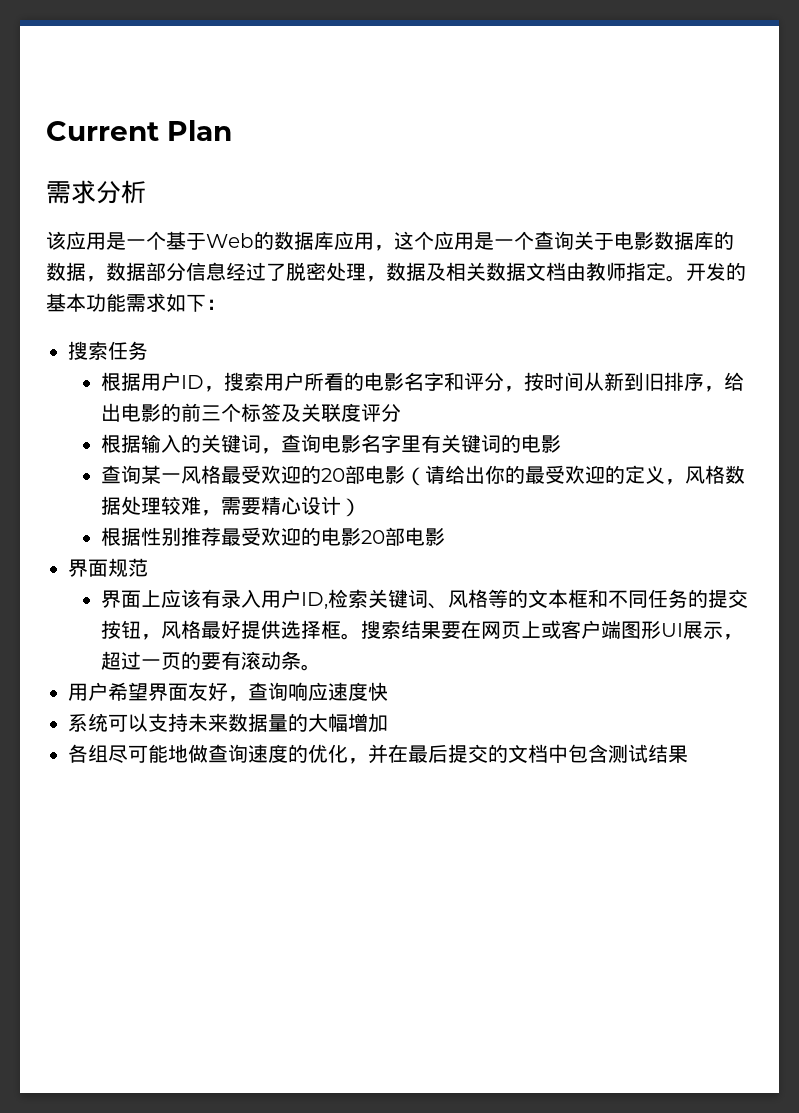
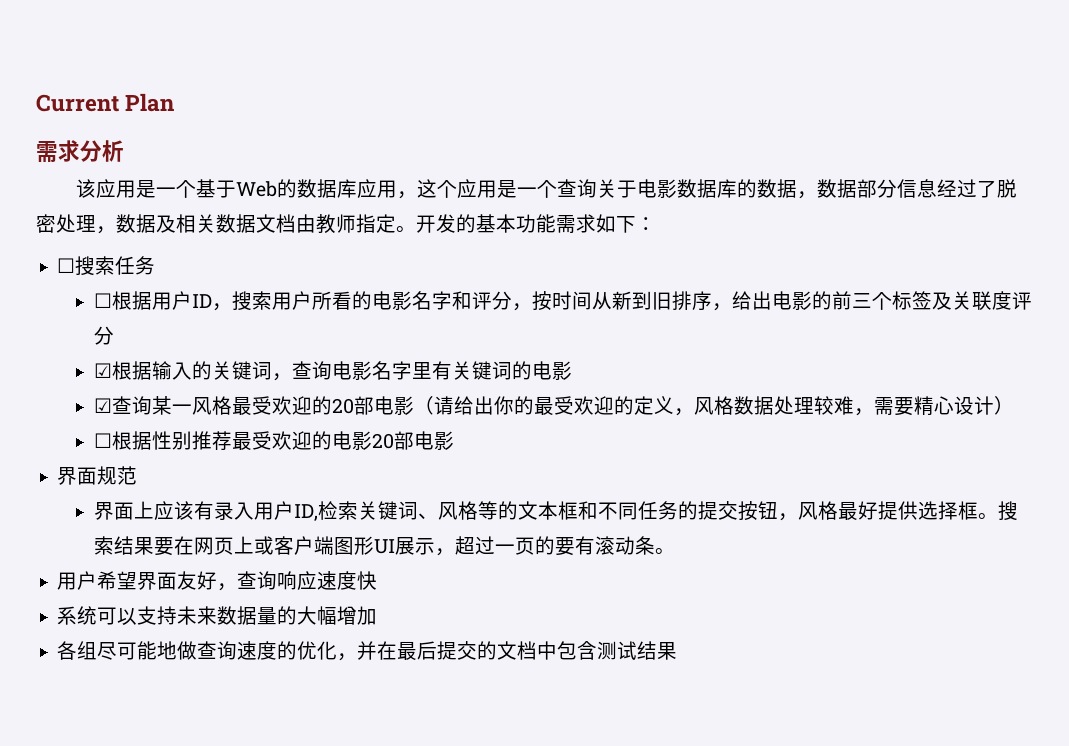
- 搜索任务
+ ☐搜索任务
- 根据用户ID，搜索用户所看的电影名字和评分，按时间从新到旧排序，给出电影的前三个标签及关联度评分
+ ☐根据用户ID，搜索用户所看的电影名字和评分，按时间从新到旧排序，给出电影的前三个标签及关联度评分
- 根据输入的关键词，查询电影名字里有关键词的电影
+ ☑根据输入的关键词，查询电影名字里有关键词的电影
- 查询某一风格最受欢迎的20部电影（请给出你的最受欢迎的定义，风格数据处理较难，需要精心设计）
+ ☑查询某一风格最受欢迎的20部电影（请给出你的最受欢迎的定义，风格数据处理较难，需要精心设计）
- 根据性别推荐最受欢迎的电影20部电影
+ ☐根据性别推荐最受欢迎的电影20部电影

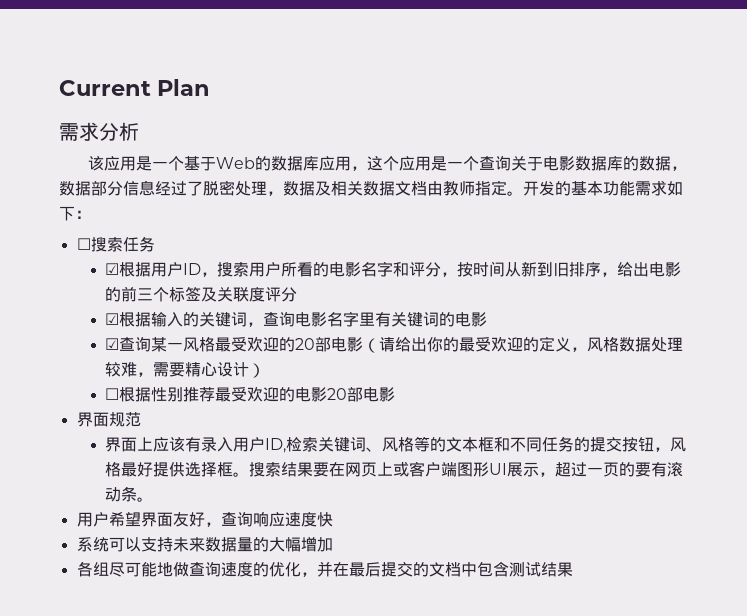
- ☐根据用户ID，搜索用户所看的电影名字和评分，按时间从新到旧排序，给出电影的前三个标签及关联度评分
+ ☑根据用户ID，搜索用户所看的电影名字和评分，按时间从新到旧排序，给出电影的前三个标签及关联度评分

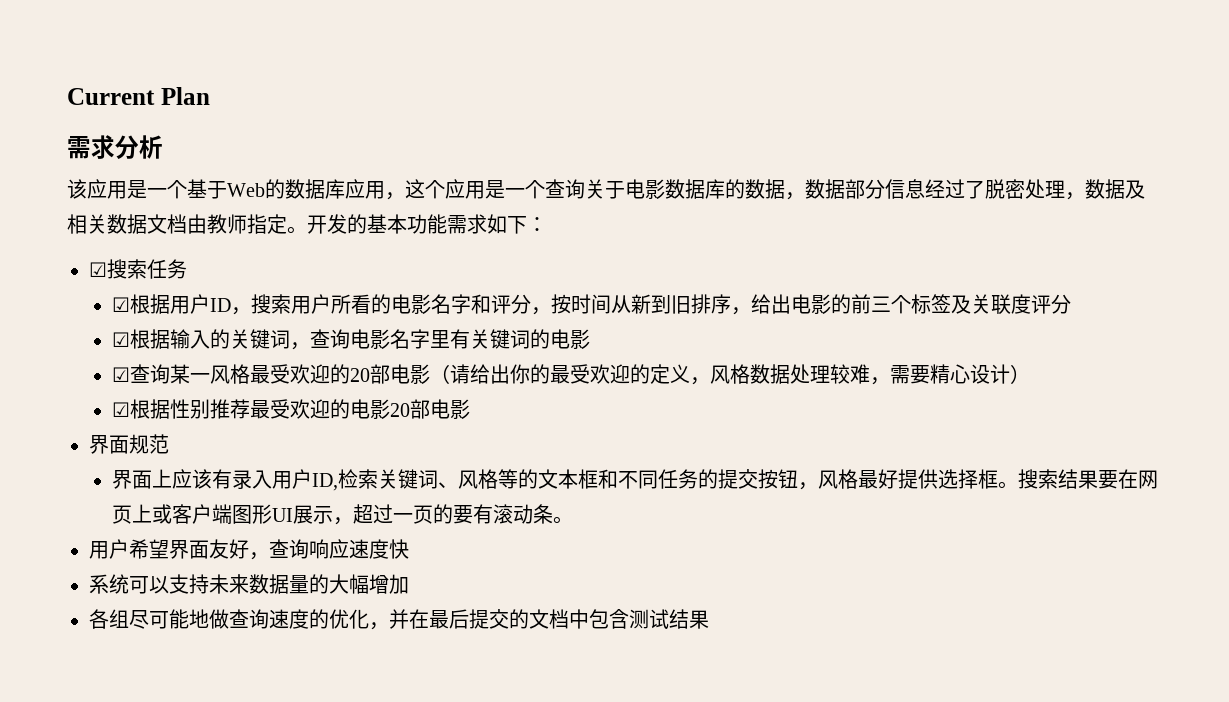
- ☐搜索任务
+ ☑搜索任务
- ☐根据性别推荐最受欢迎的电影20部电影
+ ☑根据性别推荐最受欢迎的电影20部电影

